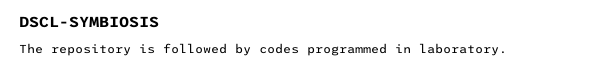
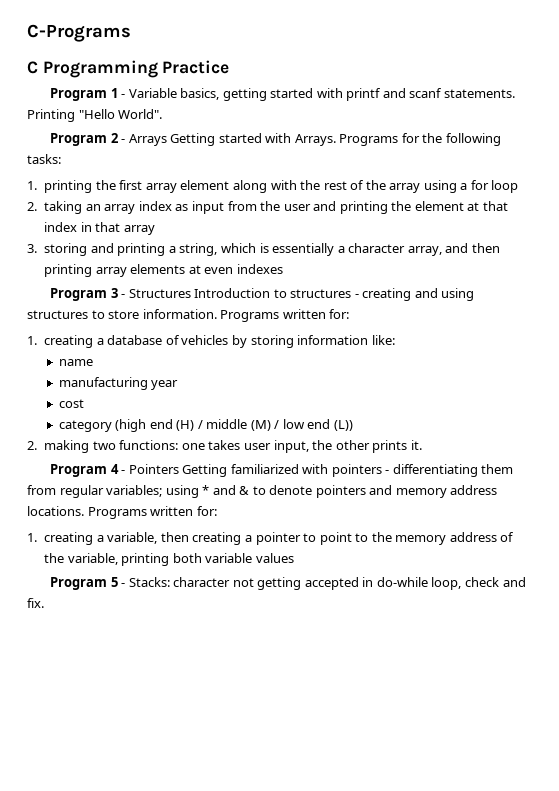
- DSCL-SYMBIOSIS
- The repository is followed by codes programmed in laboratory.
+ C-Programs
+ C Programming Practice
+ Program 1 - Variable basics, getting started with printf and scanf statements. Printing "Hello World".
+ Program 2 - Arrays Getting started with Arrays. Programs for the following tasks:
+ 1. printing the first array element along with the rest of the array using a for loop
+ 2. taking an array index as input from the user and printing the element at that index in that array
+ 3. storing and printing a string, which is essentially a character array, and then printing array elements at even indexes
+ Program 3 - Structures Introduction to structures - creating and using structures to store information. Programs written for:
+ 1. creating a database of vehicles by storing information like:
+ name
+ manufacturing year
+ cost
+ category (high end (H) / middle (M) / low end (L))
+ 2. making two functions: one takes user input, the other prints it.
+ Program 4 - Pointers Getting familiarized with pointers - differentiating them from regular variables; using * and & to denote pointers and memory address locations. Programs written for:
+ 1. creating a variable, then creating a pointer to point to the memory address of the variable, printing both variable values
+ Program 5 - Stacks: character not getting accepted in do-while loop, check and fix.

